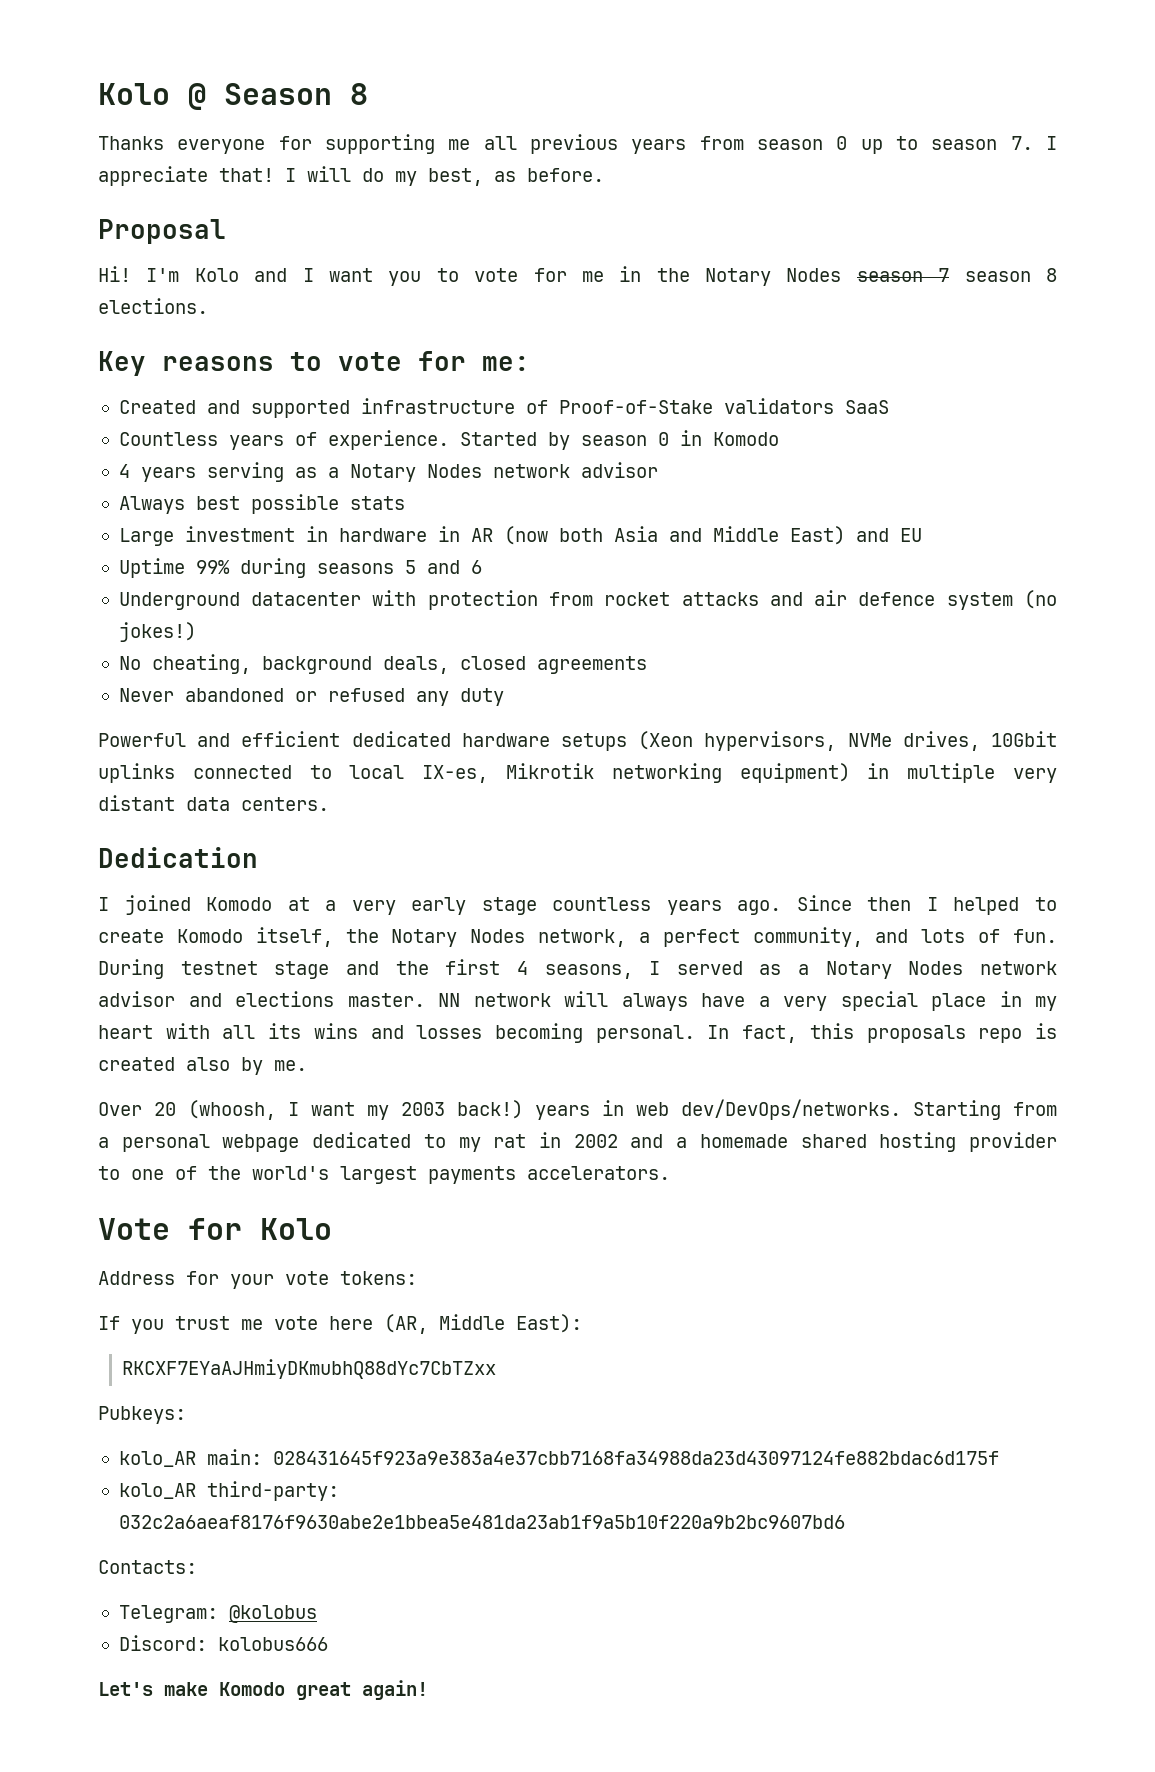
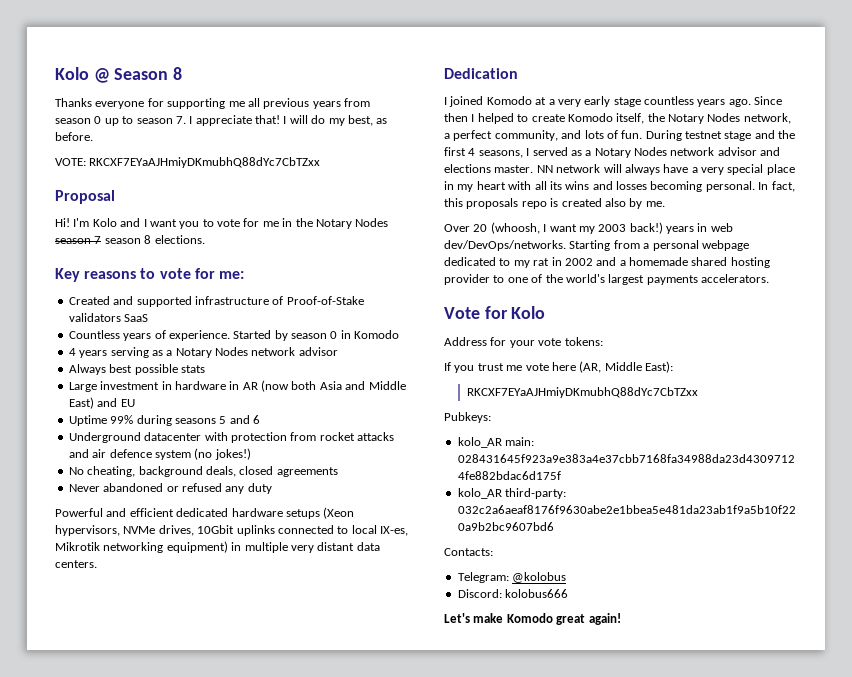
+ VOTE: RKCXF7EYaAJHmiyDKmubhQ88dYc7CbTZxx

